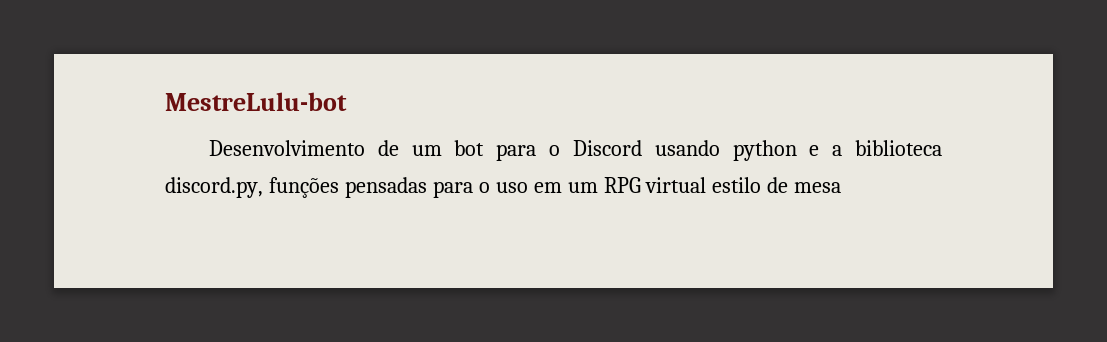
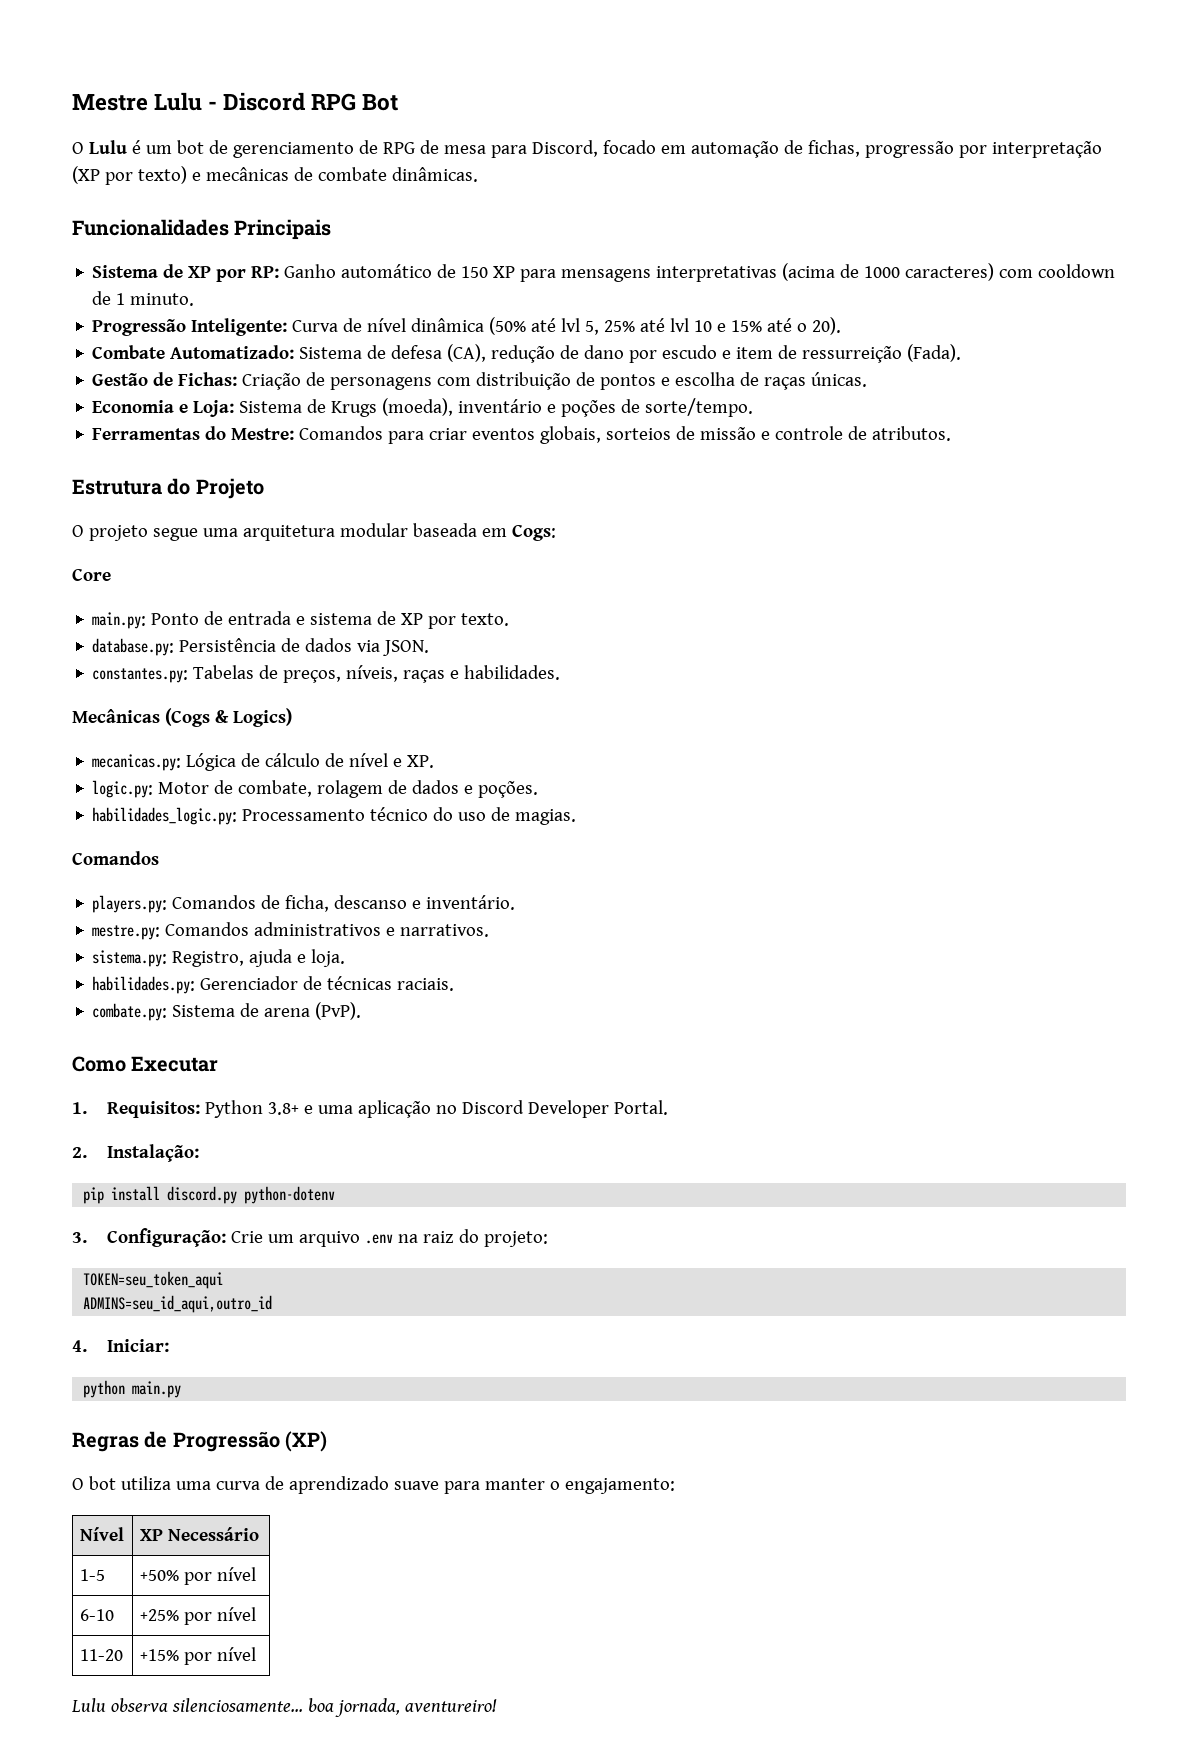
- MestreLulu-bot
- Desenvolvimento de um bot para o Discord usando python e a biblioteca discord.py, funções pensadas para o uso em um RPG virtual estilo de mesa
+ Mestre Lulu - Discord RPG Bot
+ O Lulu é um bot de gerenciamento de RPG de mesa para Discord, focado em automação de fichas, progressão por interpretação (XP por texto) e mecânicas de combate dinâmicas.
+ Funcionalidades Principais
+ Sistema de XP por RP: Ganho automático de 150 XP para mensagens interpretativas (acima de 1000 caracteres) com cooldown de 1 minuto.
+ Progressão Inteligente: Curva de nível dinâmica (50% até lvl 5, 25% até lvl 10 e 15% até o 20).
+ Combate Automatizado: Sistema de defesa (CA), redução de dano por escudo e item de ressurreição (Fada).
+ Gestão de Fichas: Criação de personagens com distribuição de pontos e escolha de raças únicas.
+ Economia e Loja: Sistema de Krugs (moeda), inventário e poções de sorte/tempo.
+ Ferramentas do Mestre: Comandos para criar eventos globais, sorteios de missão e controle de atributos.
+ Estrutura do Projeto
+ O projeto segue uma arquitetura modular baseada em Cogs:
+ Core
+ main.py: Ponto de entrada e sistema de XP por texto.
+ database.py: Persistência de dados via JSON.
+ constantes.py: Tabelas de preços, níveis, raças e habilidades.
+ Mecânicas (Cogs & Logics)
+ mecanicas.py: Lógica de cálculo de nível e XP.
+ logic.py: Motor de combate, rolagem de dados e poções.
+ habilidades_logic.py: Processamento técnico do uso de magias.
+ Comandos
+ players.py: Comandos de ficha, descanso e inventário.
+ mestre.py: Comandos administrativos e narrativos.
+ sistema.py: Registro, ajuda e loja.
+ habilidades.py: Gerenciador de técnicas raciais.
+ combate.py: Sistema de arena (PvP).
+ Como Executar
+ 1. Requisitos: Python 3.8+ e uma aplicação no Discord Developer Portal.
+ 2. Instalação:
+ pip install discord.py python-dotenv
+ 3. Configuração: Crie um arquivo .env na raiz do projeto:
+ TOKEN=seu_token_aqui
+ ADMINS=seu_id_aqui,outro_id
+ 4. Iniciar:
+ python main.py
+ Regras de Progressão (XP)
+ O bot utiliza uma curva de aprendizado suave para manter o engajamento:
+ Nível | XP Necessário
+ 1-5 | +50% por nível
+ 6-10 | +25% por nível
+ 11-20 | +15% por nível
+ Lulu observa silenciosamente... boa jornada, aventureiro!

